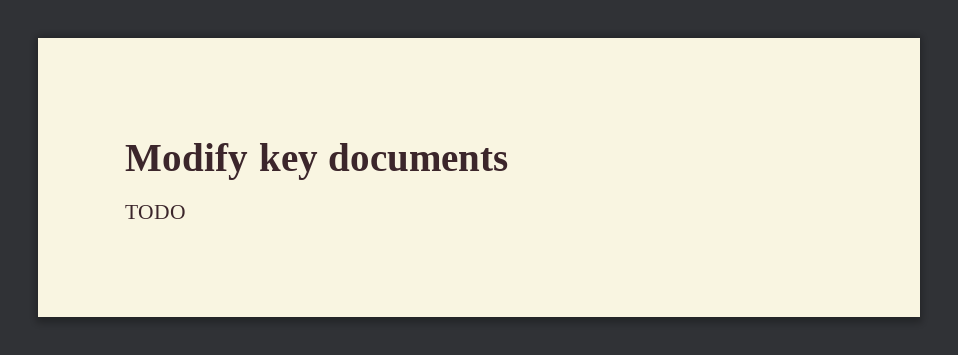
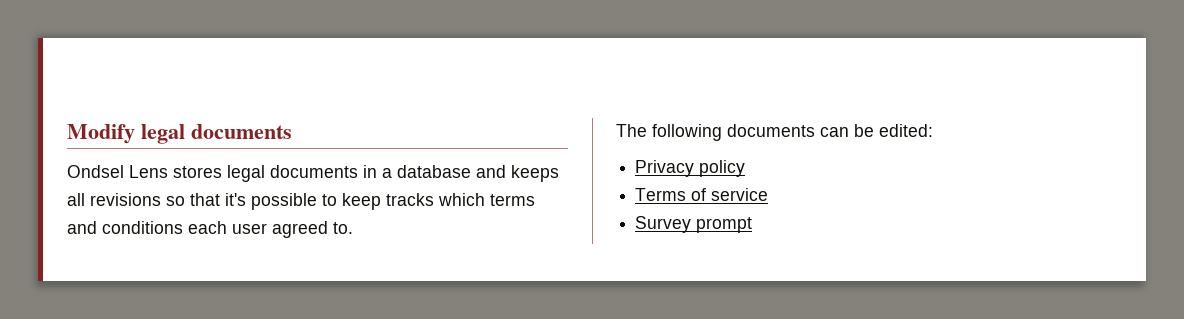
- Modify key documents
+ Modify legal documents
- TODO
+ Ondsel Lens stores legal documents in a database and keeps all revisions so that it's possible to keep tracks which terms and conditions each user agreed to.
+ The following documents can be edited:
+ Privacy policy
+ Terms of service
+ Survey prompt

